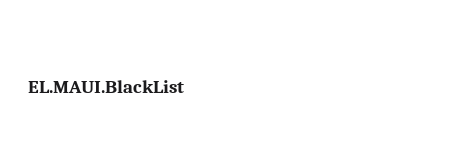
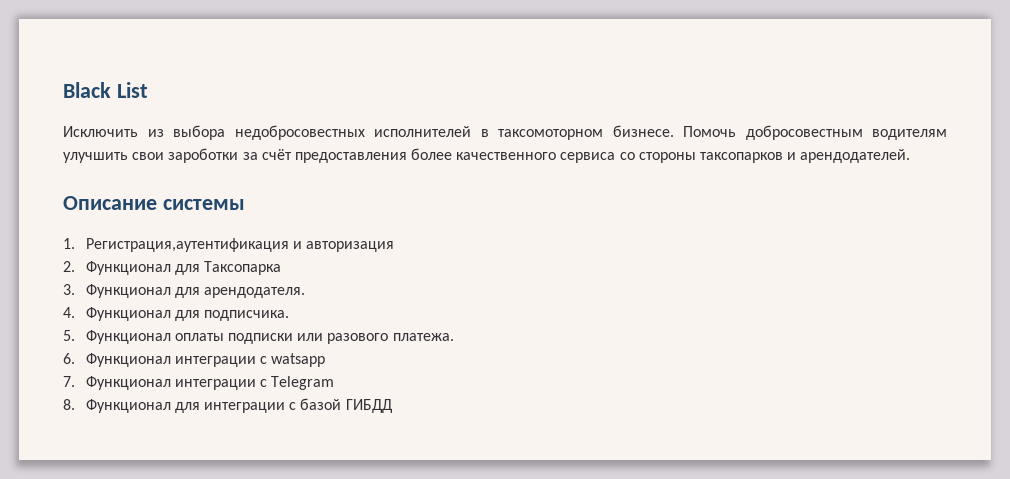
- EL.MAUI.BlackList
+ Black List
+ Исключить из выбора недобросовестных исполнителей в таксомоторном бизнесе. Помочь добросовестным водителям улучшить свои зароботки за счёт предоставления более качественного сервиса со стороны таксопарков и арендодателей.
+ Описание системы
+ 1. Регистрация,аутентификация и авторизация
+ 2. Функционал для Таксопарка
+ 3. Функционал для арендодателя.
+ 4. Функционал для подписчика.
+ 5. Функционал оплаты подписки или разового платежа.
+ 6. Функционал интеграции c watsapp
+ 7. Функционал интеграции с Telegram
+ 8. Функционал для интеграции с базой ГИБДД

